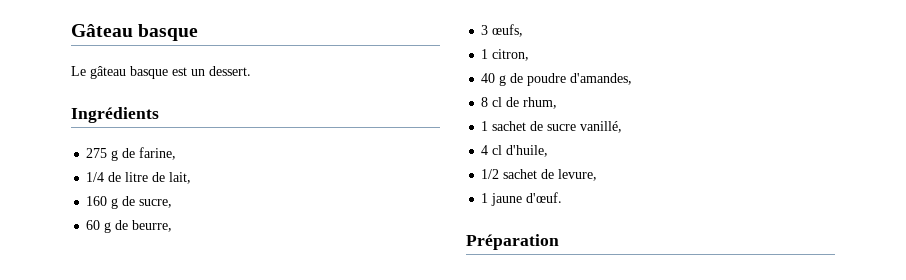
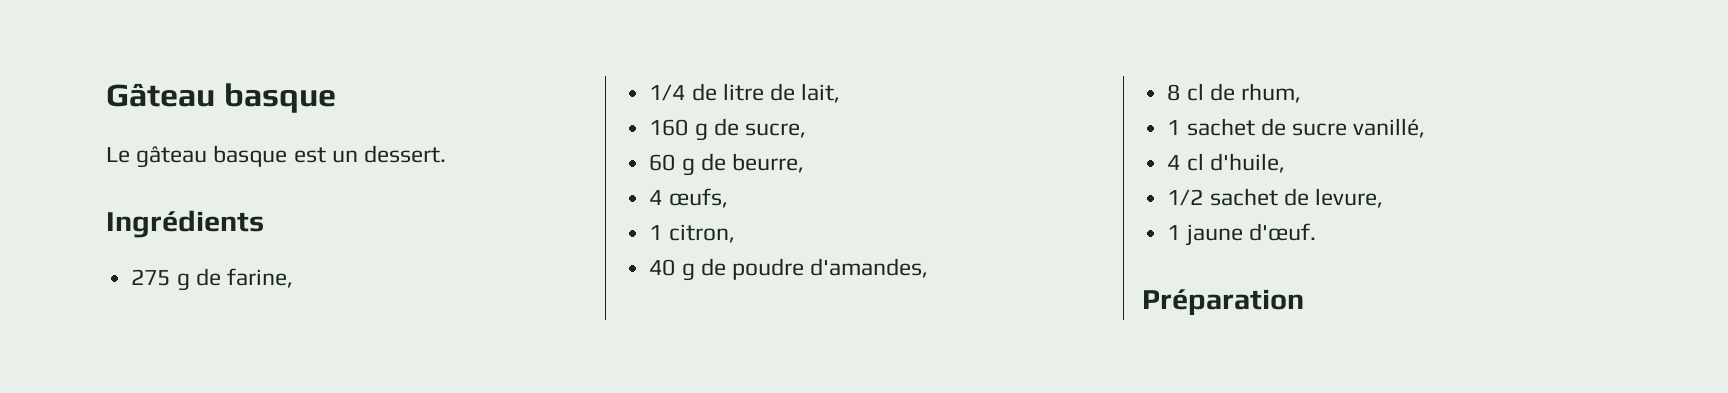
- 3 œufs,
+ 4 œufs,

